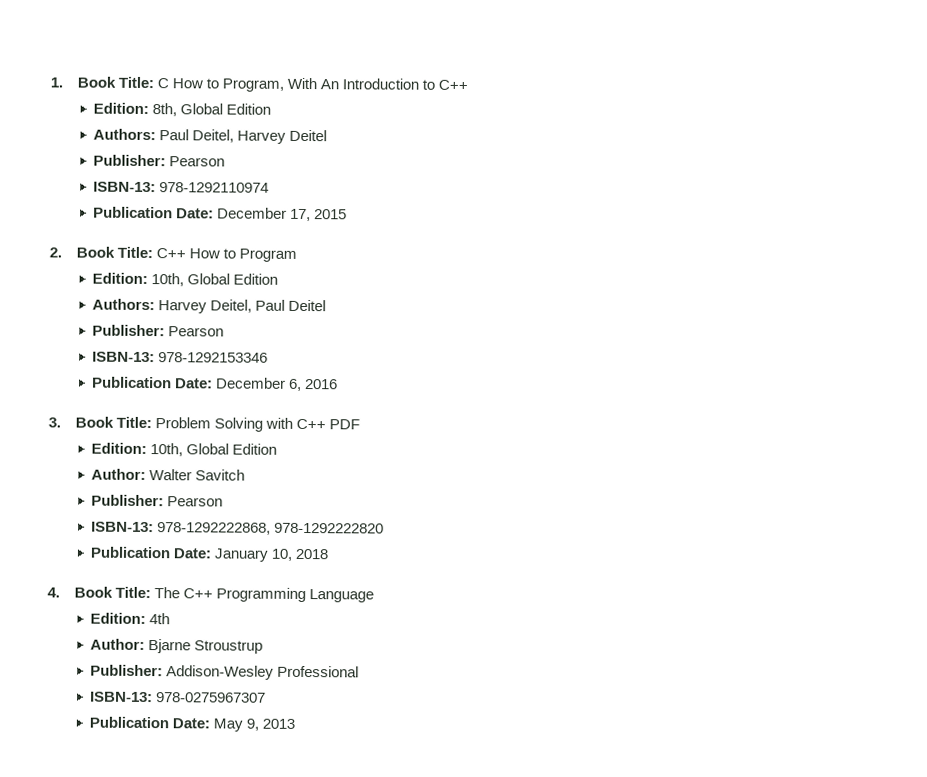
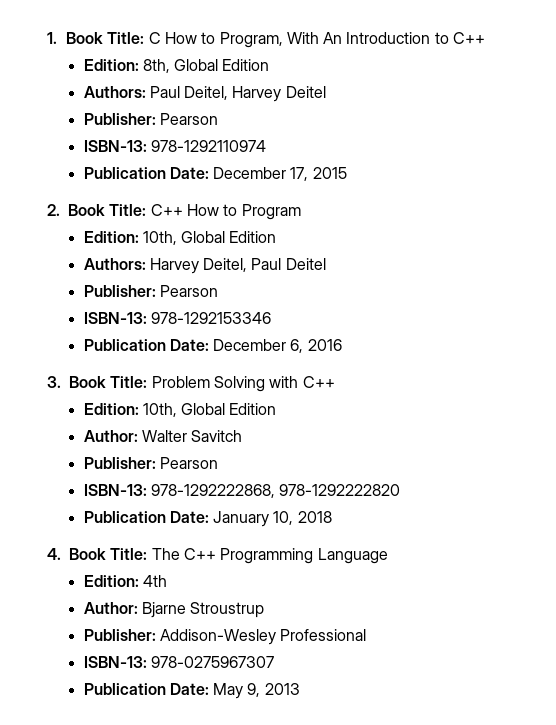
- 3. Book Title: Problem Solving with C++ PDF
+ 3. Book Title: Problem Solving with C++

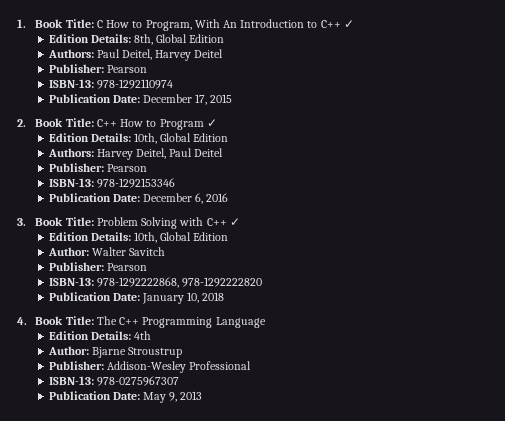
- 1. Book Title: C How to Program, With An Introduction to C++
- Edition: 8th, Global Edition
+ 1. Book Title: C How to Program, With An Introduction to C++ ✓
+ Edition Details: 8th, Global Edition
- 2. Book Title: C++ How to Program
- Edition: 10th, Global Edition
+ 2. Book Title: C++ How to Program ✓
+ Edition Details: 10th, Global Edition
- 3. Book Title: Problem Solving with C++
- Edition: 10th, Global Edition
+ 3. Book Title: Problem Solving with C++ ✓
+ Edition Details: 10th, Global Edition
- Edition: 4th
+ Edition Details: 4th

